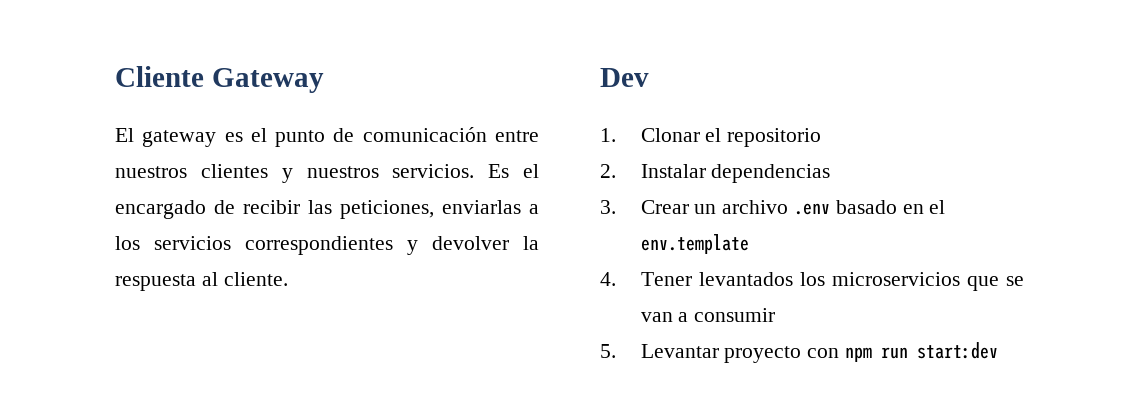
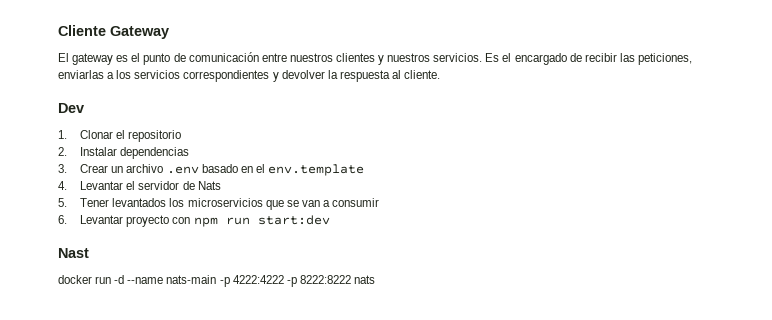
- 4. Tener levantados los microservicios que se van a consumir
+ 4. Levantar el servidor de Nats
+ 5. Tener levantados los microservicios que se van a consumir
- 5. Levantar proyecto con npm run start:dev
+ 6. Levantar proyecto con npm run start:dev
+ Nast
+ docker run -d --name nats-main -p 4222:4222 -p 8222:8222 nats

